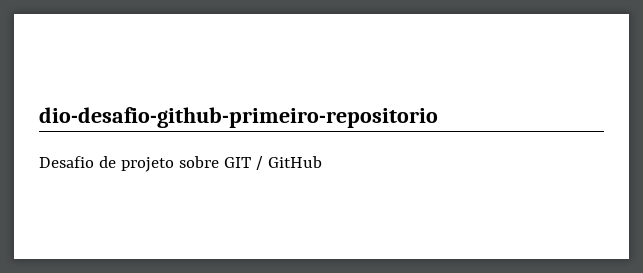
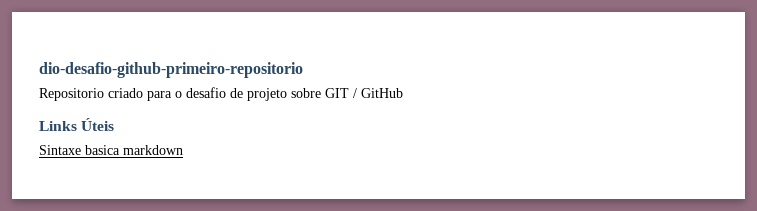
- Desafio de projeto sobre GIT / GitHub
+ Repositorio criado para o desafio de projeto sobre GIT / GitHub
+ Links Úteis
+ Sintaxe basica markdown

